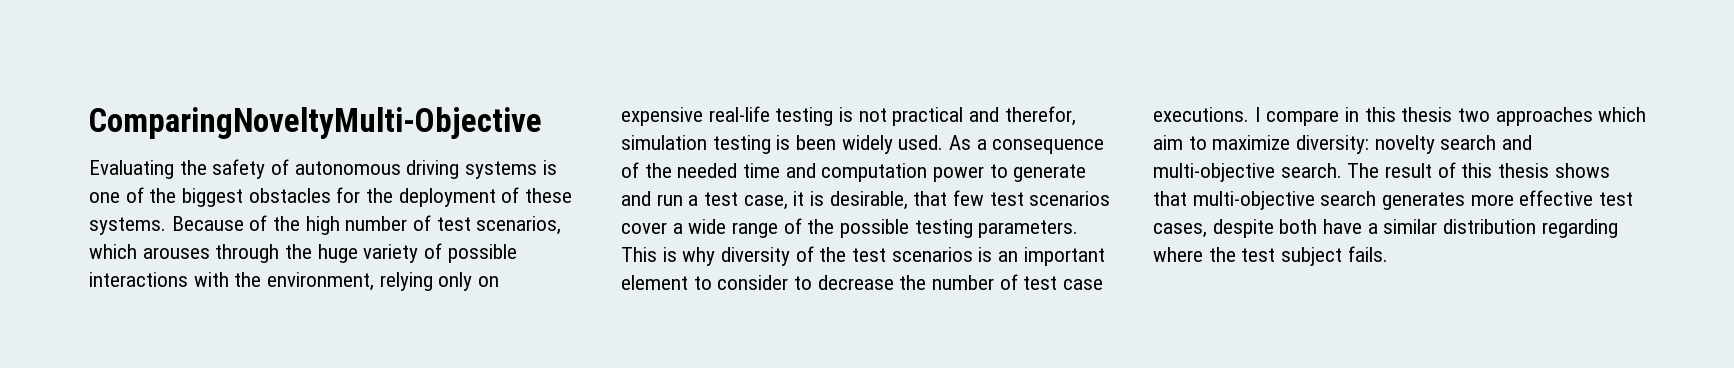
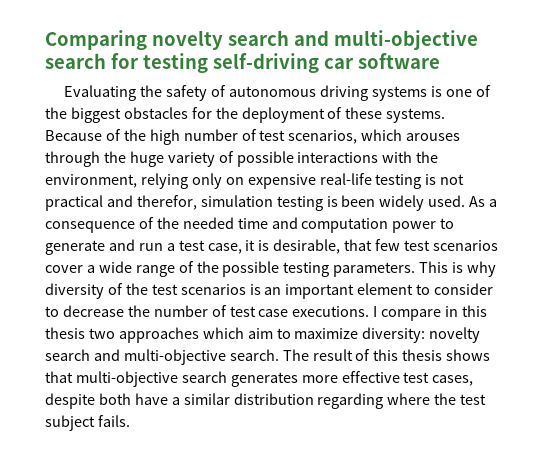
- ComparingNoveltyMulti-Objective
+ Comparing novelty search and multi-objective search for testing self-driving car software

